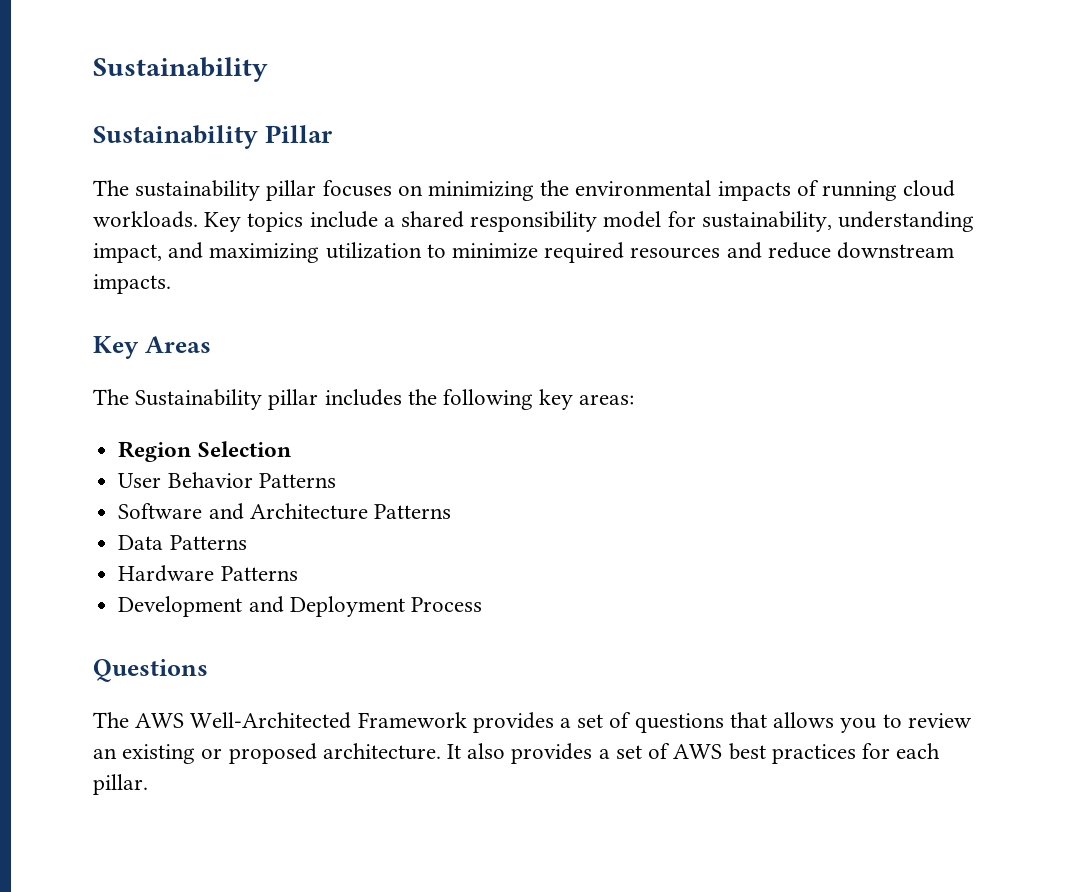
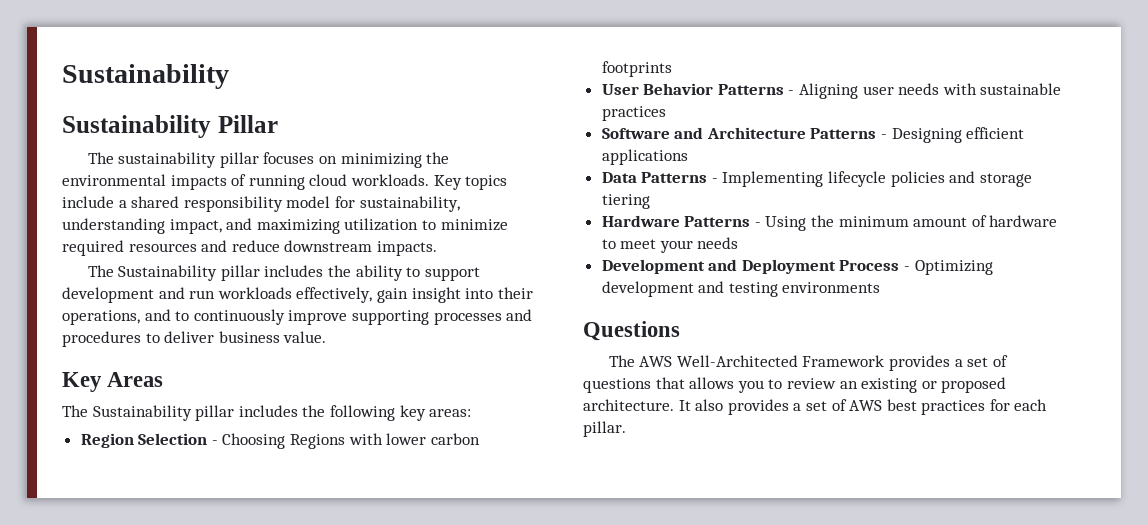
+ The Sustainability pillar includes the ability to support development and run workloads effectively, gain insight into their operations, and to continuously improve supporting processes and procedures to deliver business value.
- Region Selection
- User Behavior Patterns
- Software and Architecture Patterns
- Data Patterns
- Hardware Patterns
- Development and Deployment Process
+ Region Selection - Choosing Regions with lower carbon footprints
+ User Behavior Patterns - Aligning user needs with sustainable practices
+ Software and Architecture Patterns - Designing efficient applications
+ Data Patterns - Implementing lifecycle policies and storage tiering
+ Hardware Patterns - Using the minimum amount of hardware to meet your needs
+ Development and Deployment Process - Optimizing development and testing environments

